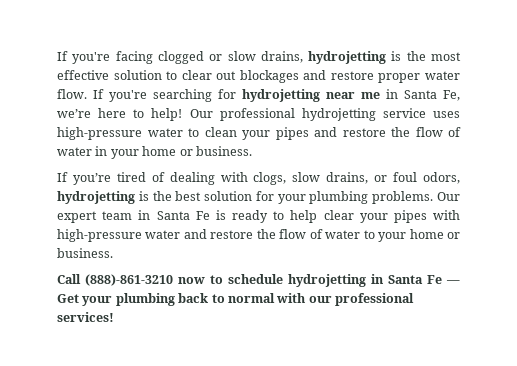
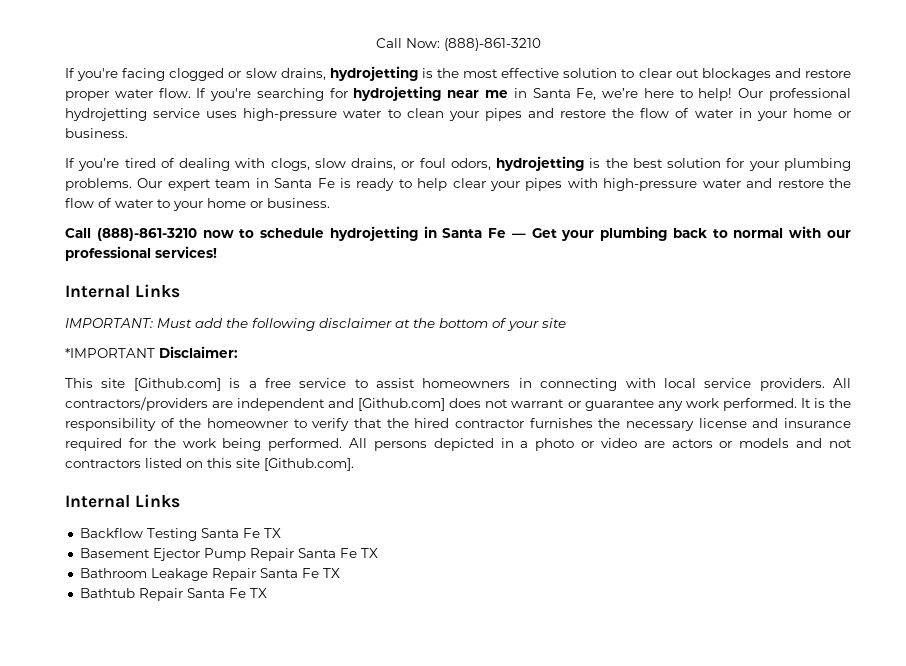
+ Call Now: (888)-861-3210
  Call (888)-861-3210 now to schedule hydrojetting in Santa Fe — Get your plumbing back to normal with our professional services!
+ Internal Links
+ IMPORTANT: Must add the following disclaimer at the bottom of your site
+ *IMPORTANT Disclaimer:
+ This site [Github.com] is a free service to assist homeowners in connecting with local service providers. All contractors/providers are independent and [Github.com] does not warrant or guarantee any work performed. It is the responsibility of the homeowner to verify that the hired contractor furnishes the necessary license and insurance required for the work being performed. All persons depicted in a photo or video are actors or models and not contractors listed on this site [Github.com].
+ Internal Links
+ Backflow Testing Santa Fe TX
+ Basement Ejector Pump Repair Santa Fe TX
+ Bathroom Leakage Repair Santa Fe TX
+ Bathtub Repair Santa Fe TX

